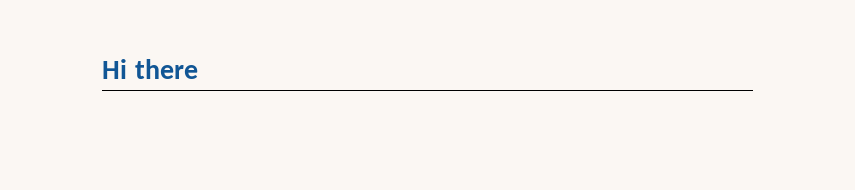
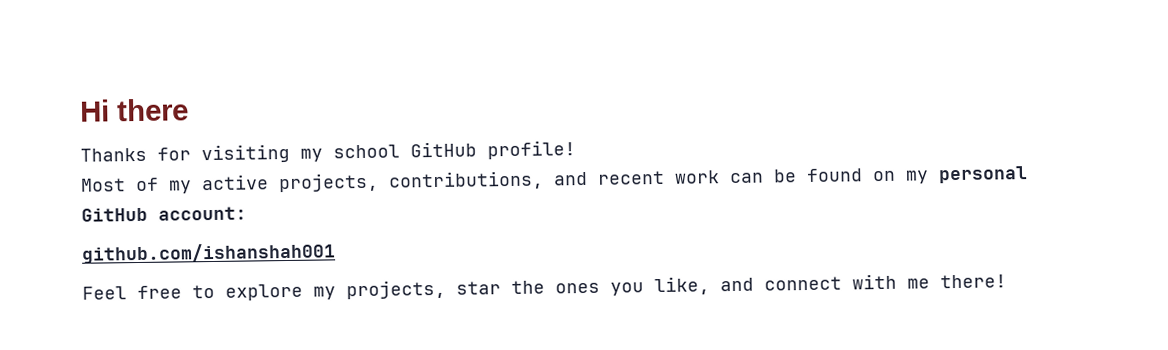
+ Thanks for visiting my school GitHub profile!
+ Most of my active projects, contributions, and recent work can be found on my personal GitHub account:
+ github.com/ishanshah001
+ Feel free to explore my projects, star the ones you like, and connect with me there!

